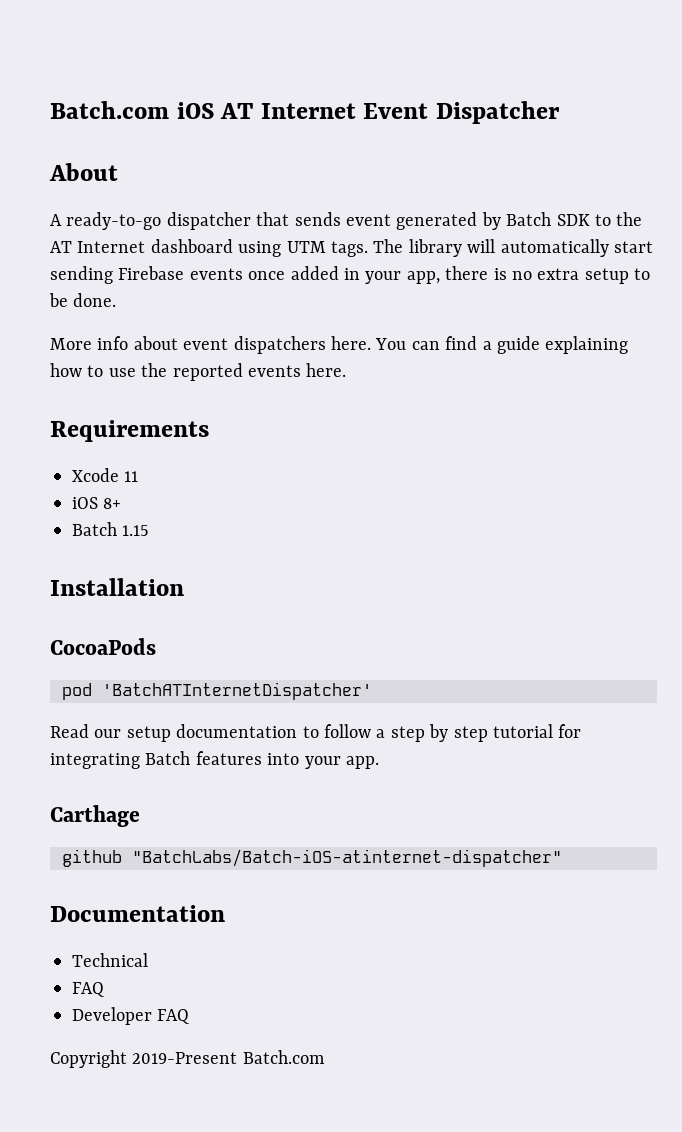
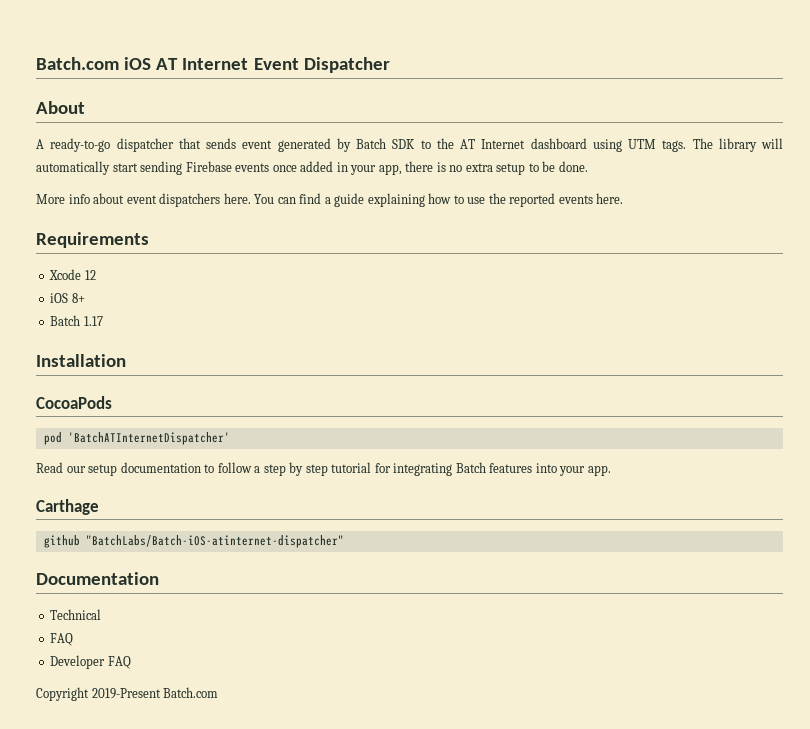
- Xcode 11
+ Xcode 12
- Batch 1.15
+ Batch 1.17

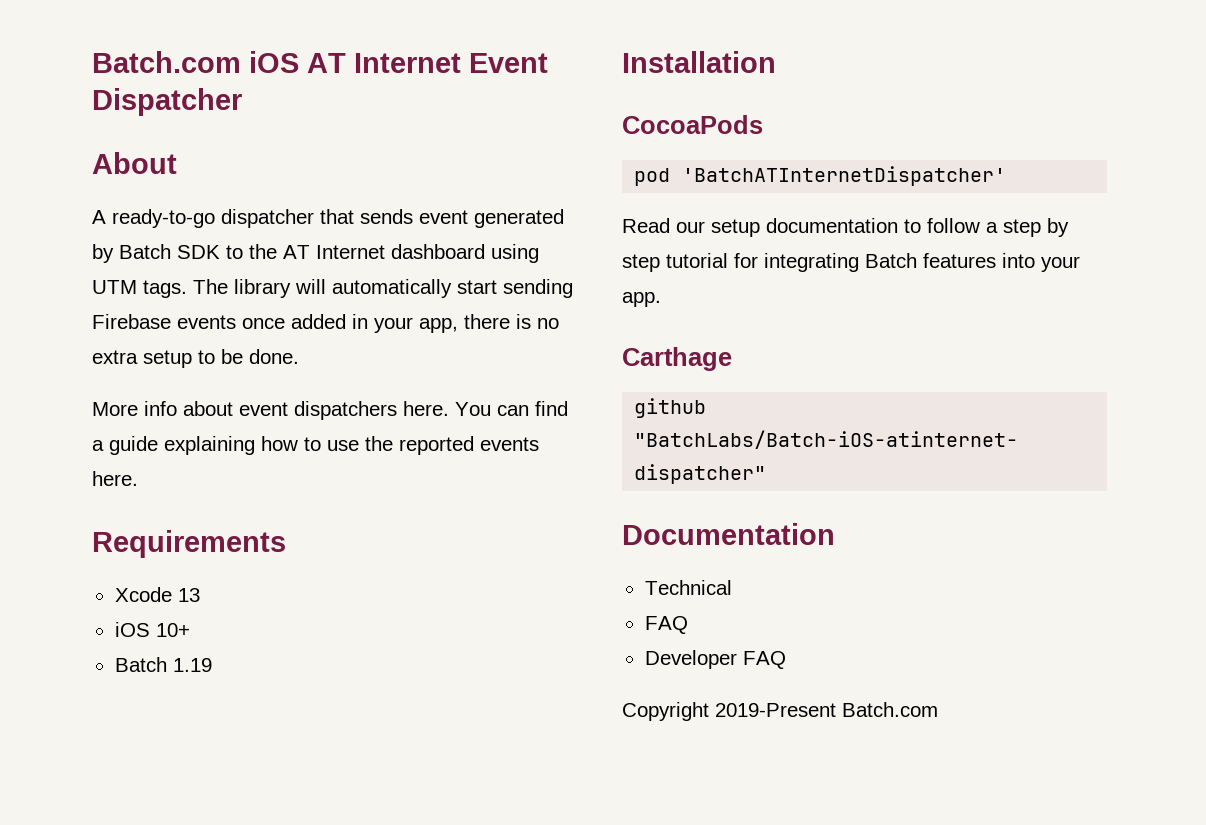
- Xcode 12
- iOS 8+
- Batch 1.17
+ Xcode 13
+ iOS 10+
+ Batch 1.19

